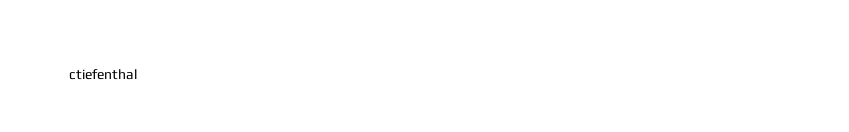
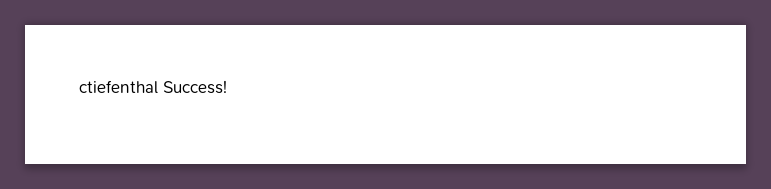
- ctiefenthal
+ ctiefenthal Success!

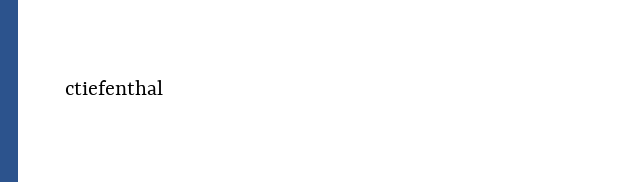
- ctiefenthal Success!
+ ctiefenthal

